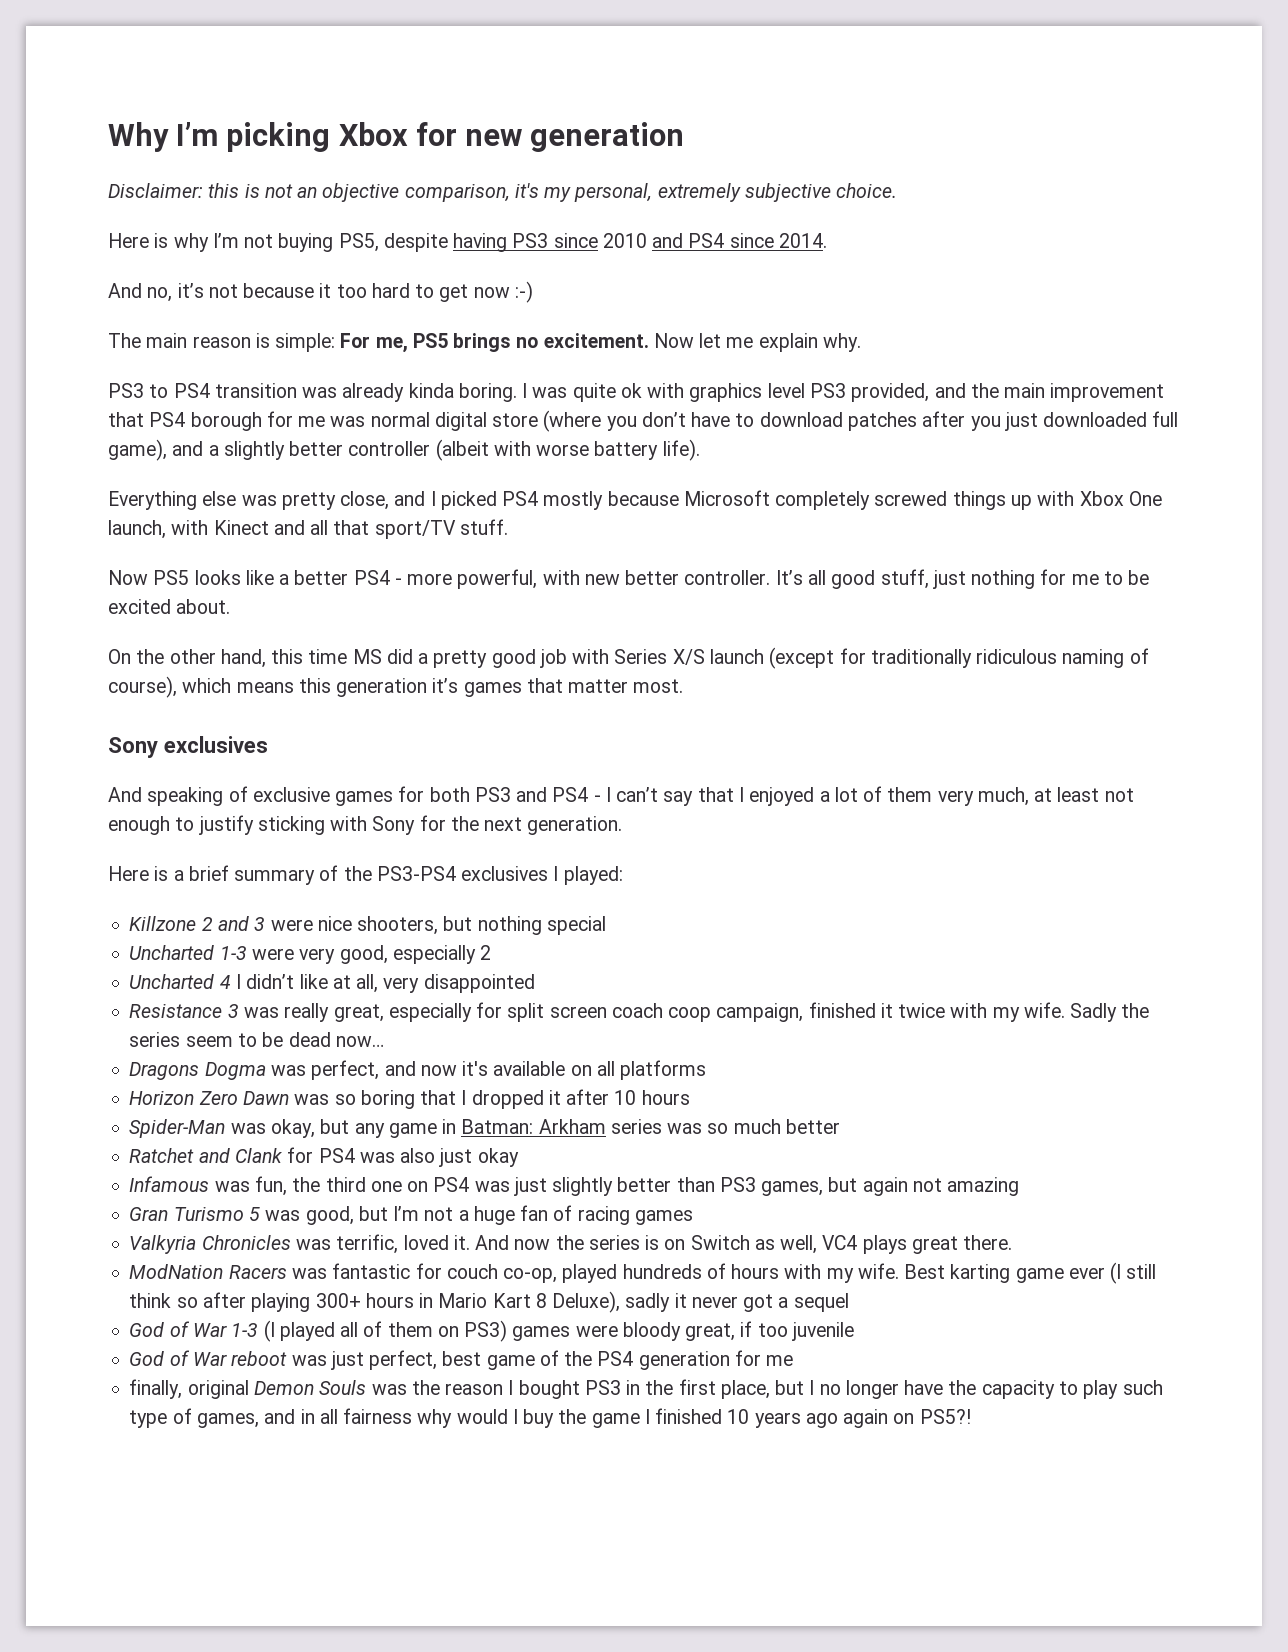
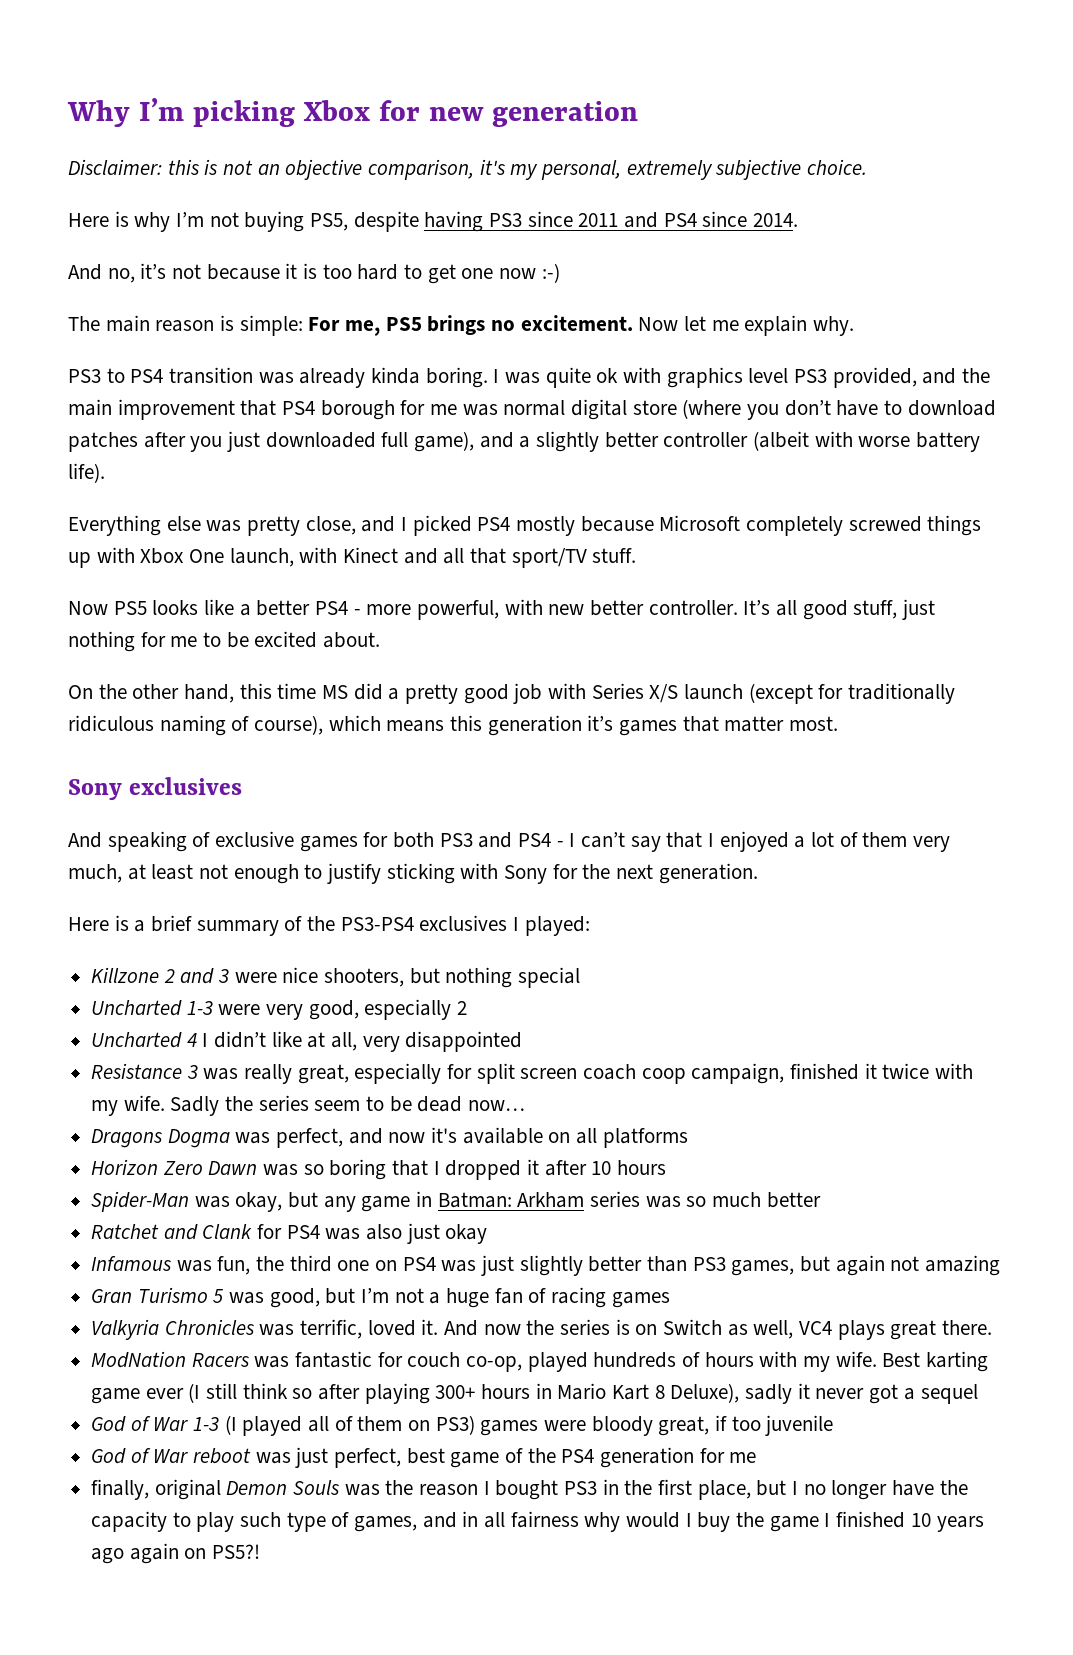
- Here is why I’m not buying PS5, despite having PS3 since 2010 and PS4 since 2014.
+ Here is why I’m not buying PS5, despite having PS3 since 2011 and PS4 since 2014.
- And no, it’s not because it too hard to get now :-)
+ And no, it’s not because it is too hard to get one now :-)

